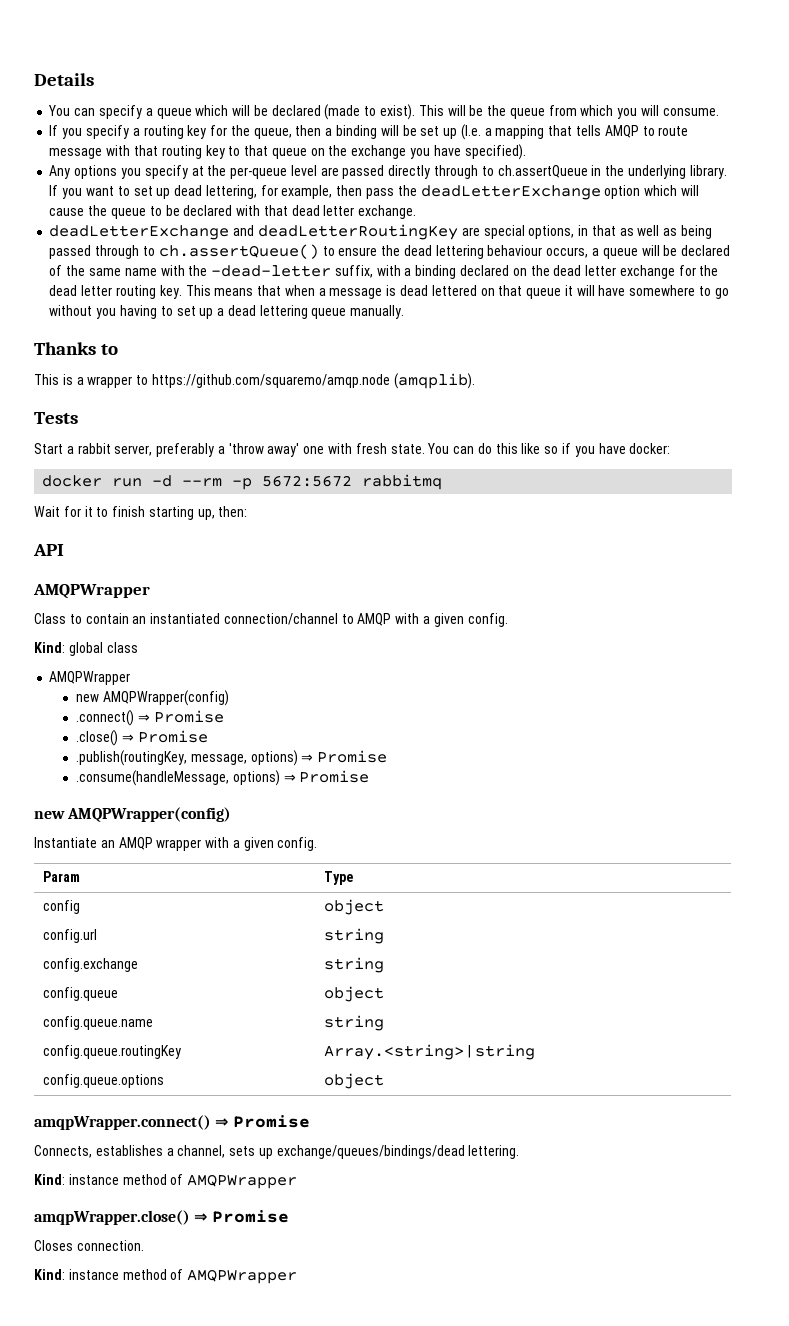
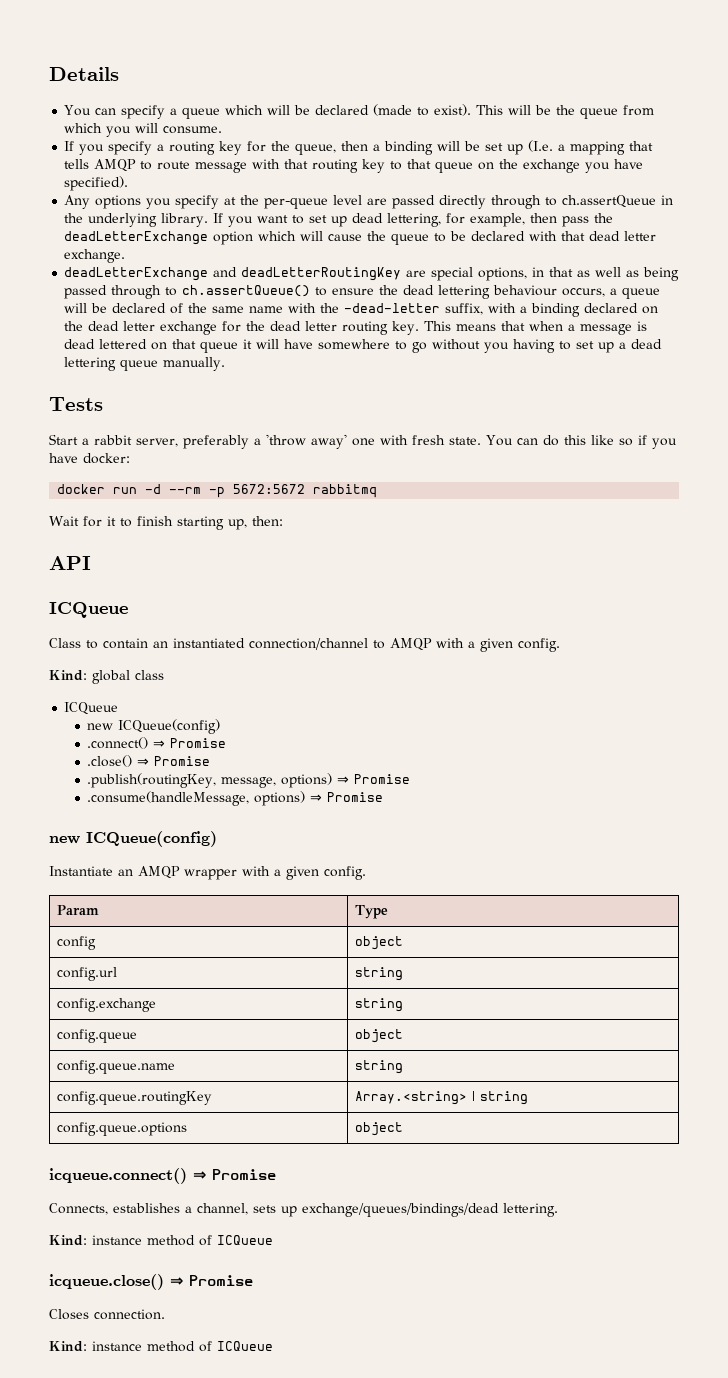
- Thanks to
- This is a wrapper to https://github.com/squaremo/amqp.node (amqplib).
  API
- AMQPWrapper
+ ICQueue
  Kind: global class
- AMQPWrapper
- new AMQPWrapper(config)
+ ICQueue
+ new ICQueue(config)
  .consume(handleMessage, options) ⇒ Promise
- new AMQPWrapper(config)
+ new ICQueue(config)
- amqpWrapper.connect() ⇒ Promise
+ icqueue.connect() ⇒ Promise
  Connects, establishes a channel, sets up exchange/queues/bindings/dead lettering.
- Kind: instance method of AMQPWrapper
- amqpWrapper.close() ⇒ Promise
+ Kind: instance method of ICQueue
+ icqueue.close() ⇒ Promise
  Closes connection.
- Kind: instance method of AMQPWrapper
+ Kind: instance method of ICQueue

